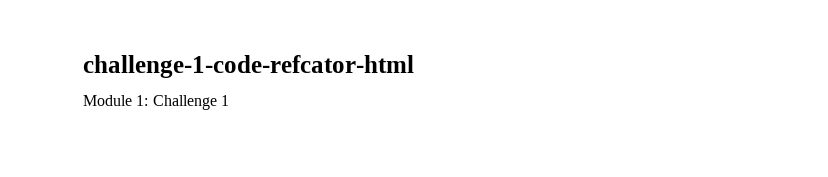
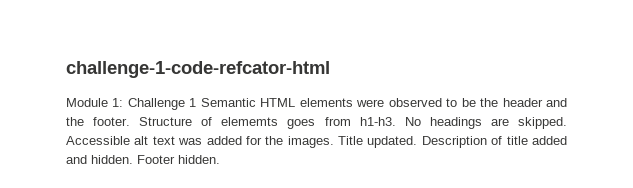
- Module 1: Challenge 1
+ Module 1: Challenge 1 Semantic HTML elements were observed to be the header and the footer. Structure of elememts goes from h1-h3. No headings are skipped. Accessible alt text was added for the images. Title updated. Description of title added and hidden. Footer hidden.

